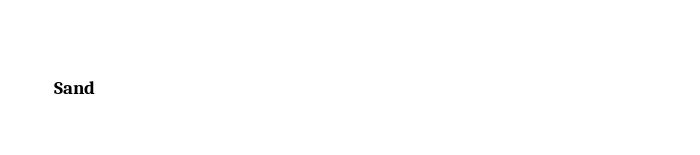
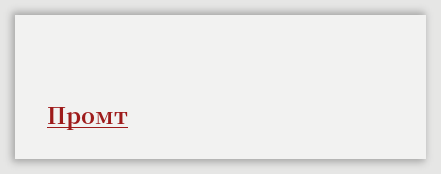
- Sand
+ Промт

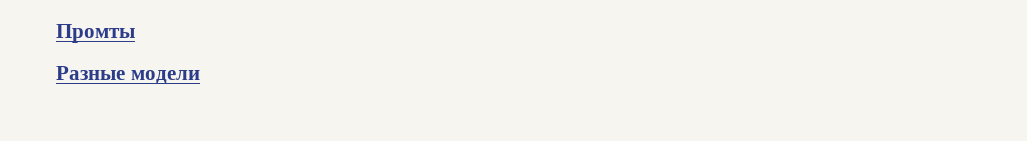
- Промт
+ Промты
+ Разные модели

